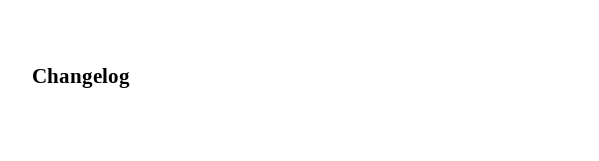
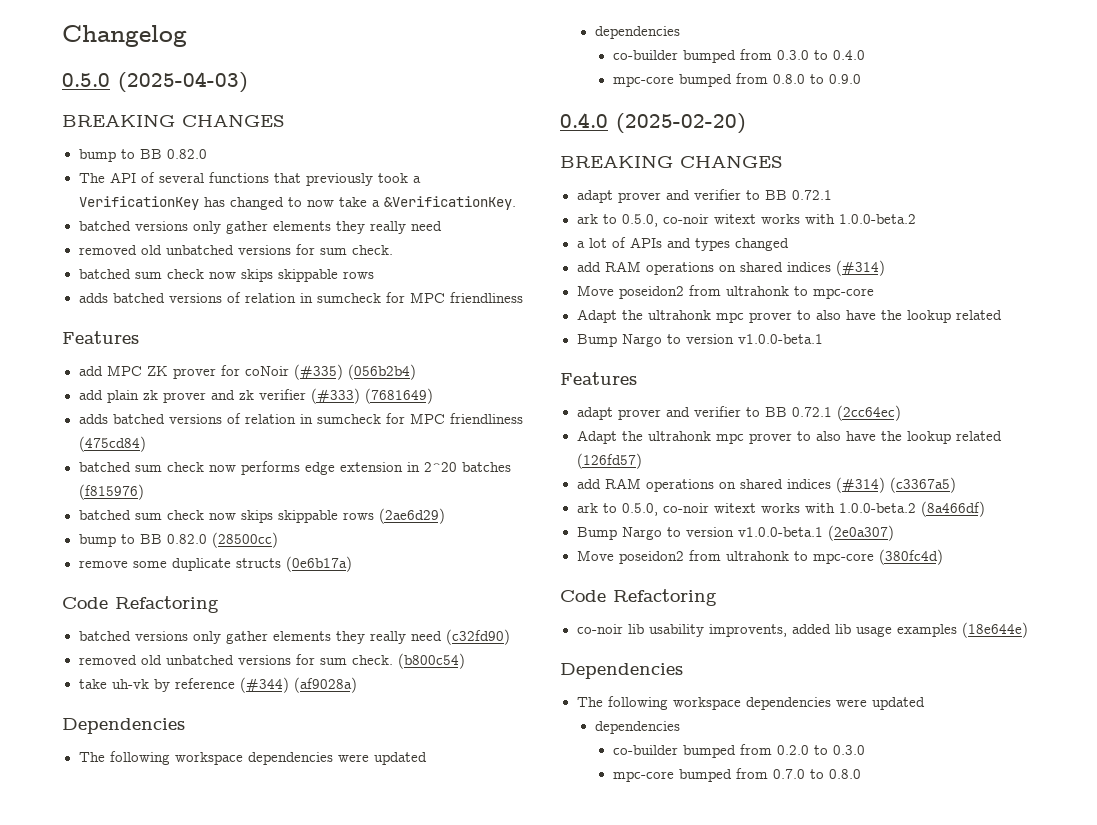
+ 0.5.0 (2025-04-03)
+ BREAKING CHANGES
+ bump to BB 0.82.0
+ The API of several functions that previously took a VerificationKey has changed to now take a &VerificationKey.
+ batched versions only gather elements they really need
+ removed old unbatched versions for sum check.
+ batched sum check now skips skippable rows
+ adds batched versions of relation in sumcheck for MPC friendliness
+ Features
+ add MPC ZK prover for coNoir (#335) (056b2b4)
+ add plain zk prover and zk verifier (#333) (7681649)
+ adds batched versions of relation in sumcheck for MPC friendliness (475cd84)
+ batched sum check now performs edge extension in 2^20 batches (f815976)
+ batched sum check now skips skippable rows (2ae6d29)
+ bump to BB 0.82.0 (28500cc)
+ remove some duplicate structs (0e6b17a)
+ Code Refactoring
+ batched versions only gather elements they really need (c32fd90)
+ removed old unbatched versions for sum check. (b800c54)
+ take uh-vk by reference (#344) (af9028a)
+ Dependencies
+ The following workspace dependencies were updated
+ dependencies
+ co-builder bumped from 0.3.0 to 0.4.0
+ mpc-core bumped from 0.8.0 to 0.9.0
+ 0.4.0 (2025-02-20)
+ BREAKING CHANGES
+ adapt prover and verifier to BB 0.72.1
+ ark to 0.5.0, co-noir witext works with 1.0.0-beta.2
+ a lot of APIs and types changed
+ add RAM operations on shared indices (#314)
+ Move poseidon2 from ultrahonk to mpc-core
+ Adapt the ultrahonk mpc prover to also have the lookup related
+ Bump Nargo to version v1.0.0-beta.1
+ Features
+ adapt prover and verifier to BB 0.72.1 (2cc64ec)
+ Adapt the ultrahonk mpc prover to also have the lookup related (126fd57)
+ add RAM operations on shared indices (#314) (c3367a5)
+ ark to 0.5.0, co-noir witext works with 1.0.0-beta.2 (8a466df)
+ Bump Nargo to version v1.0.0-beta.1 (2e0a307)
+ Move poseidon2 from ultrahonk to mpc-core (380fc4d)
+ Code Refactoring
+ co-noir lib usability improvents, added lib usage examples (18e644e)
+ Dependencies
+ The following workspace dependencies were updated
+ dependencies
+ co-builder bumped from 0.2.0 to 0.3.0
+ mpc-core bumped from 0.7.0 to 0.8.0

